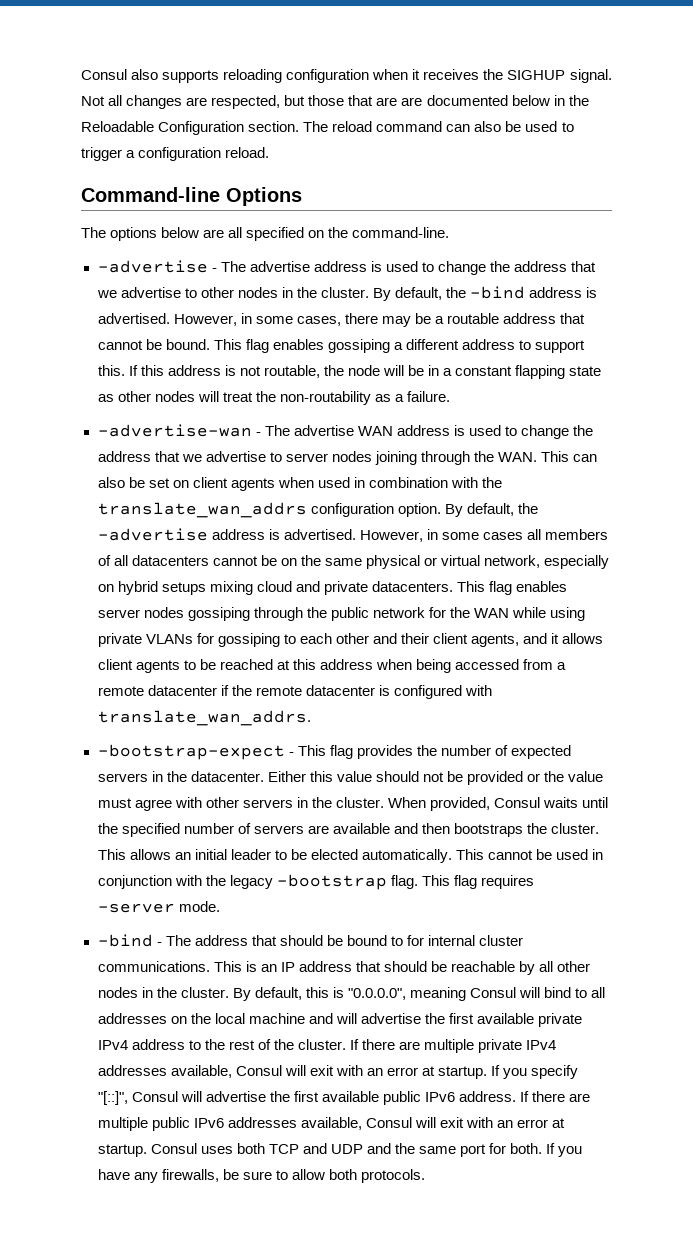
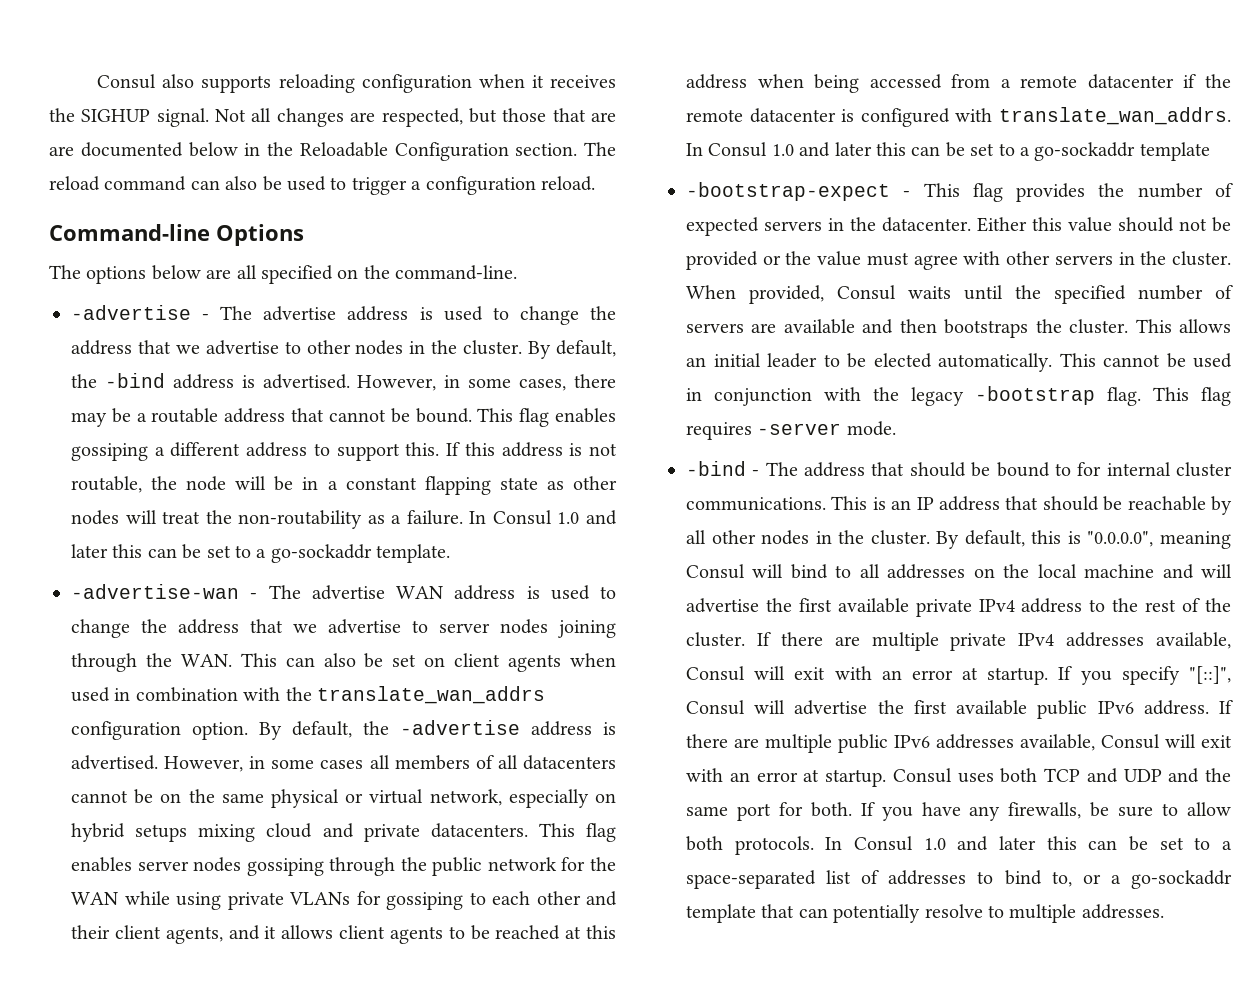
+ In Consul 1.0 and later this can be set to a go-sockaddr template.
+ In Consul 1.0 and later this can be set to a go-sockaddr template
+ In Consul 1.0 and later this can be set to a space-separated list of addresses to bind to, or a go-sockaddr template that can potentially resolve to multiple addresses.

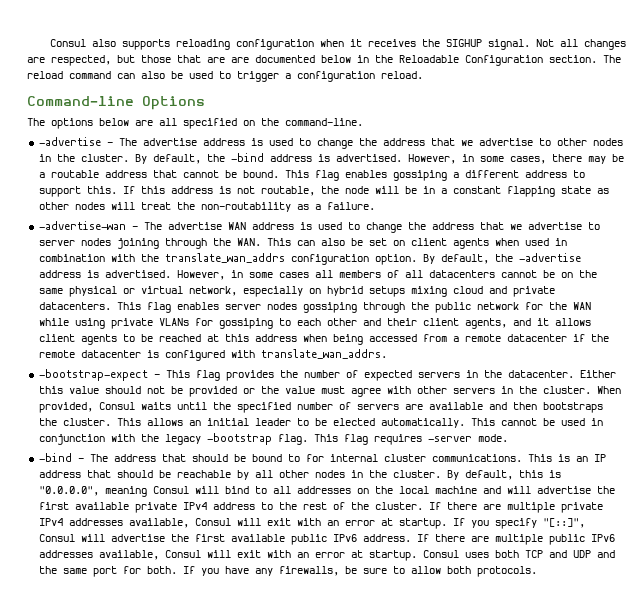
- In Consul 1.0 and later this can be set to a go-sockaddr template.
- In Consul 1.0 and later this can be set to a go-sockaddr template
- In Consul 1.0 and later this can be set to a space-separated list of addresses to bind to, or a go-sockaddr template that can potentially resolve to multiple addresses.

